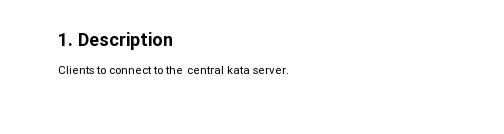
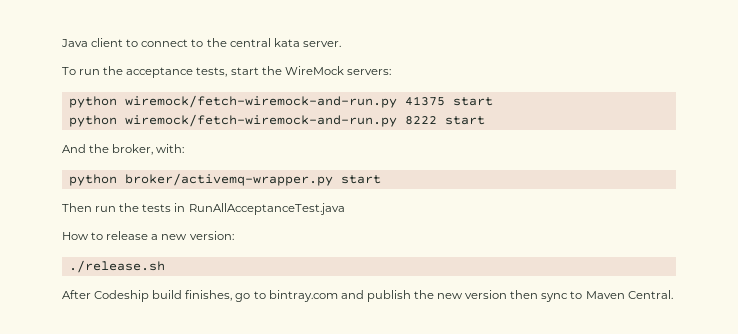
- 1. Description
- Clients to connect to the central kata server.
+ Java client to connect to the central kata server.
+ To run the acceptance tests, start the WireMock servers:
+ python wiremock/fetch-wiremock-and-run.py 41375 start
+ python wiremock/fetch-wiremock-and-run.py 8222 start
+ And the broker, with:
+ python broker/activemq-wrapper.py start
+ Then run the tests in RunAllAcceptanceTest.java
+ How to release a new version:
+ ./release.sh
+ After Codeship build finishes, go to bintray.com and publish the new version then sync to Maven Central.

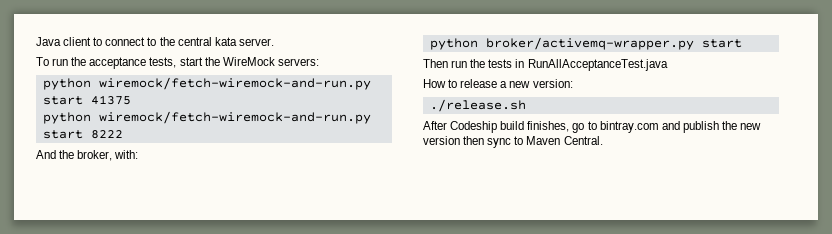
- python wiremock/fetch-wiremock-and-run.py 41375 start
- python wiremock/fetch-wiremock-and-run.py 8222 start
+ python wiremock/fetch-wiremock-and-run.py start 41375
+ python wiremock/fetch-wiremock-and-run.py start 8222

